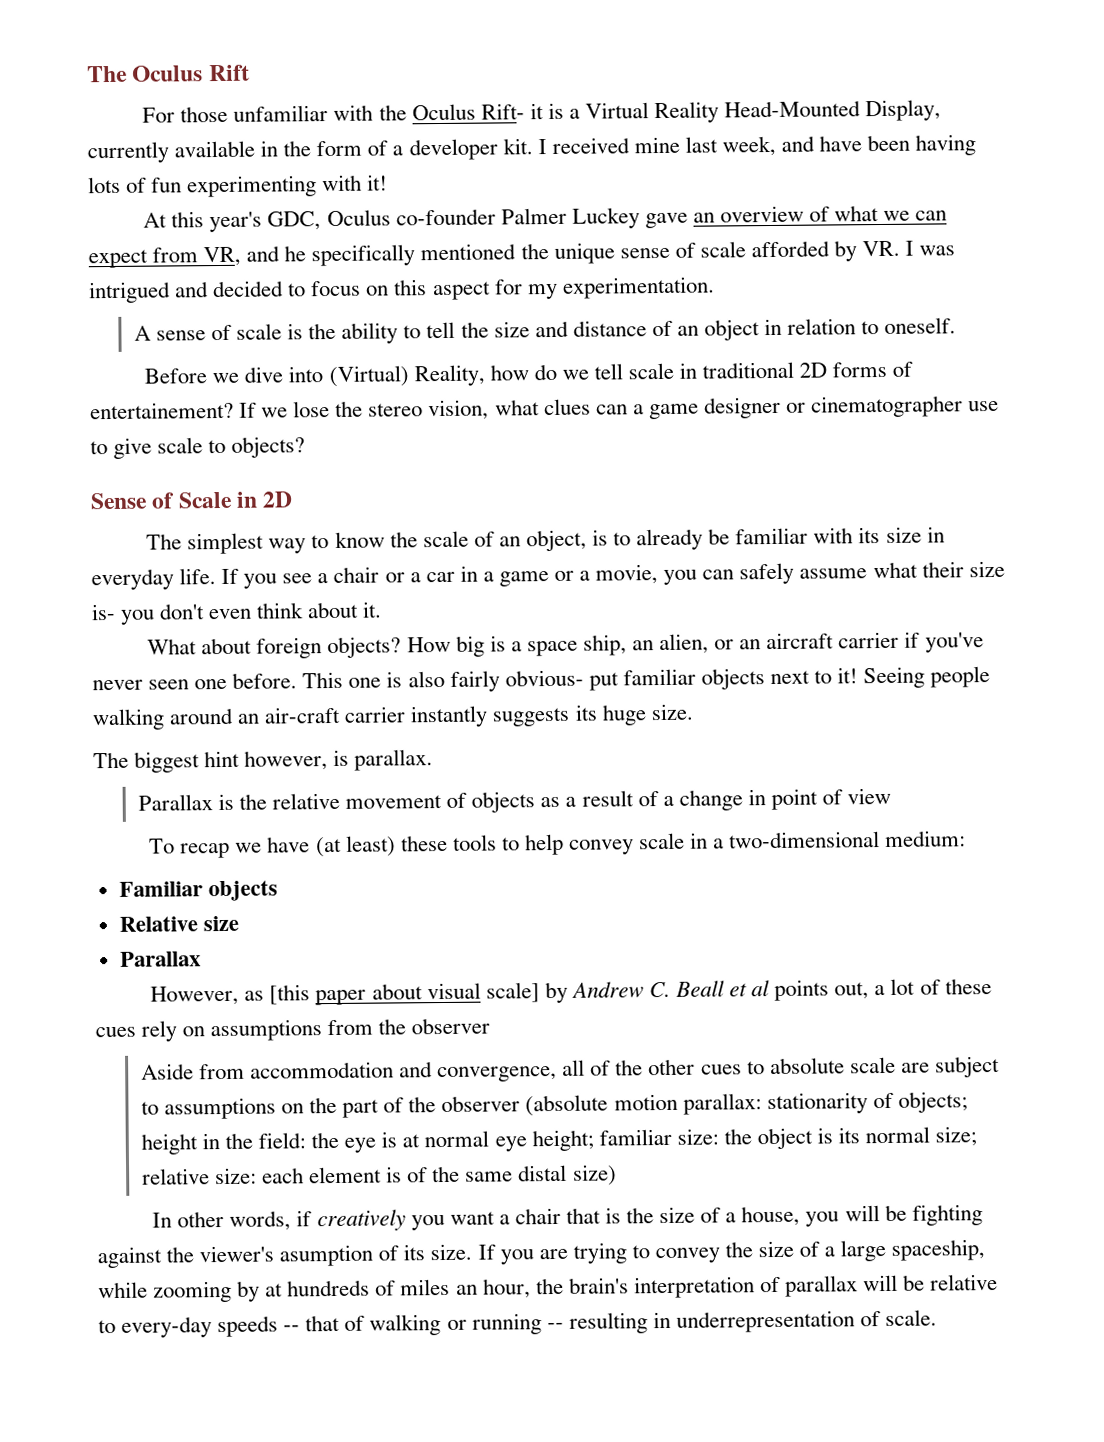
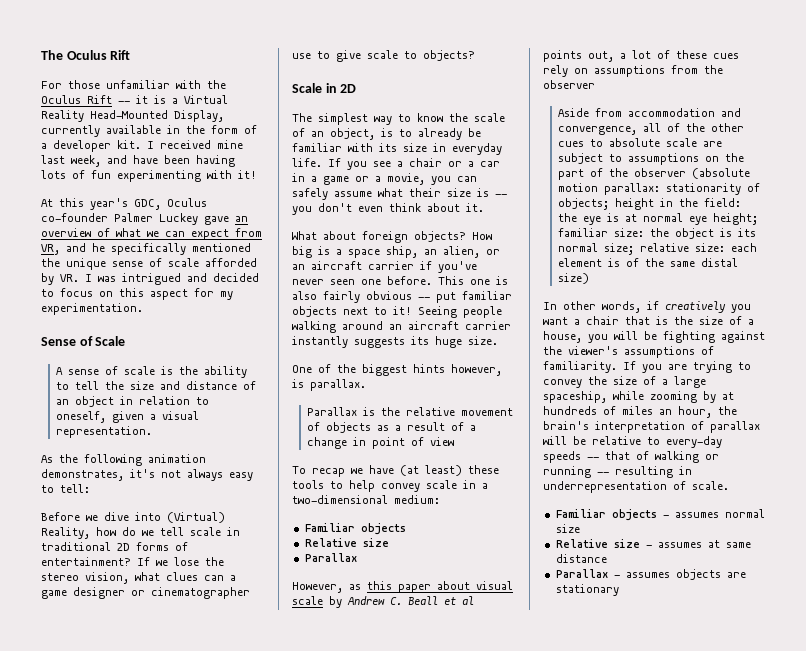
- For those unfamiliar with the Oculus Rift- it is a Virtual Reality Head-Mounted Display, currently available in the form of a developer kit.
+ For those unfamiliar with the Oculus Rift -- it is a Virtual Reality Head-Mounted Display, currently available in the form of a developer kit.
+ Sense of Scale
- A sense of scale is the ability to tell the size and distance of an object in relation to oneself.
+ A sense of scale is the ability to tell the size and distance of an object in relation to oneself, given a visual representation.
+ As the following animation demonstrates, it's not always easy to tell:
- Before we dive into (Virtual) Reality, how do we tell scale in traditional 2D forms of entertainement?
+ Before we dive into (Virtual) Reality, how do we tell scale in traditional 2D forms of entertainment?
- Sense of Scale in 2D
+ Scale in 2D
- If you see a chair or a car in a game or a movie, you can safely assume what their size is- you don't even think about it.
+ If you see a chair or a car in a game or a movie, you can safely assume what their size is -- you don't even think about it.
- This one is also fairly obvious- put familiar objects next to it!
+ This one is also fairly obvious -- put familiar objects next to it!
- Seeing people walking around an air-craft carrier instantly suggests its huge size.
+ Seeing people walking around an aircraft carrier instantly suggests its huge size.
- The biggest hint however, is parallax.
+ One of the biggest hints however, is parallax.
- However, as [this paper about visual scale] by Andrew C. Beall et al points out, a lot of these cues rely on assumptions from the observer
+ However, as this paper about visual scale by Andrew C. Beall et al points out, a lot of these cues rely on assumptions from the observer
- In other words, if creatively you want a chair that is the size of a house, you will be fighting against the viewer's asumption of its size.
+ In other words, if creatively you want a chair that is the size of a house, you will be fighting against the viewer's assumptions of familiarity.
+ Familiar objects - assumes normal size
+ Relative size - assumes at same distance
+ Parallax - assumes objects are stationary

